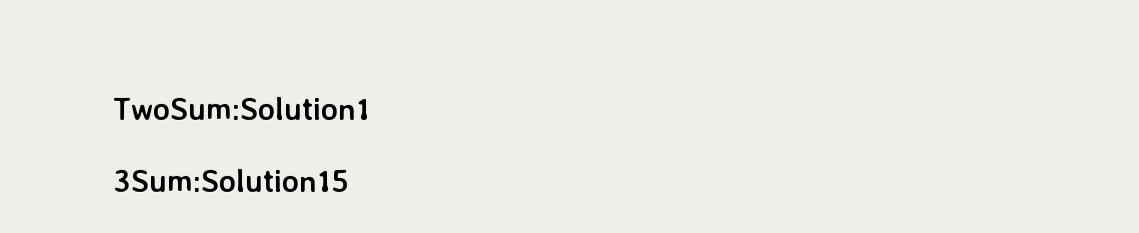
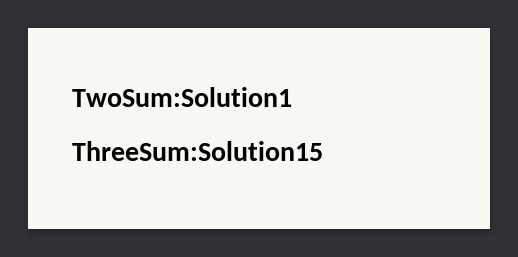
- 3Sum:Solution15
+ ThreeSum:Solution15

